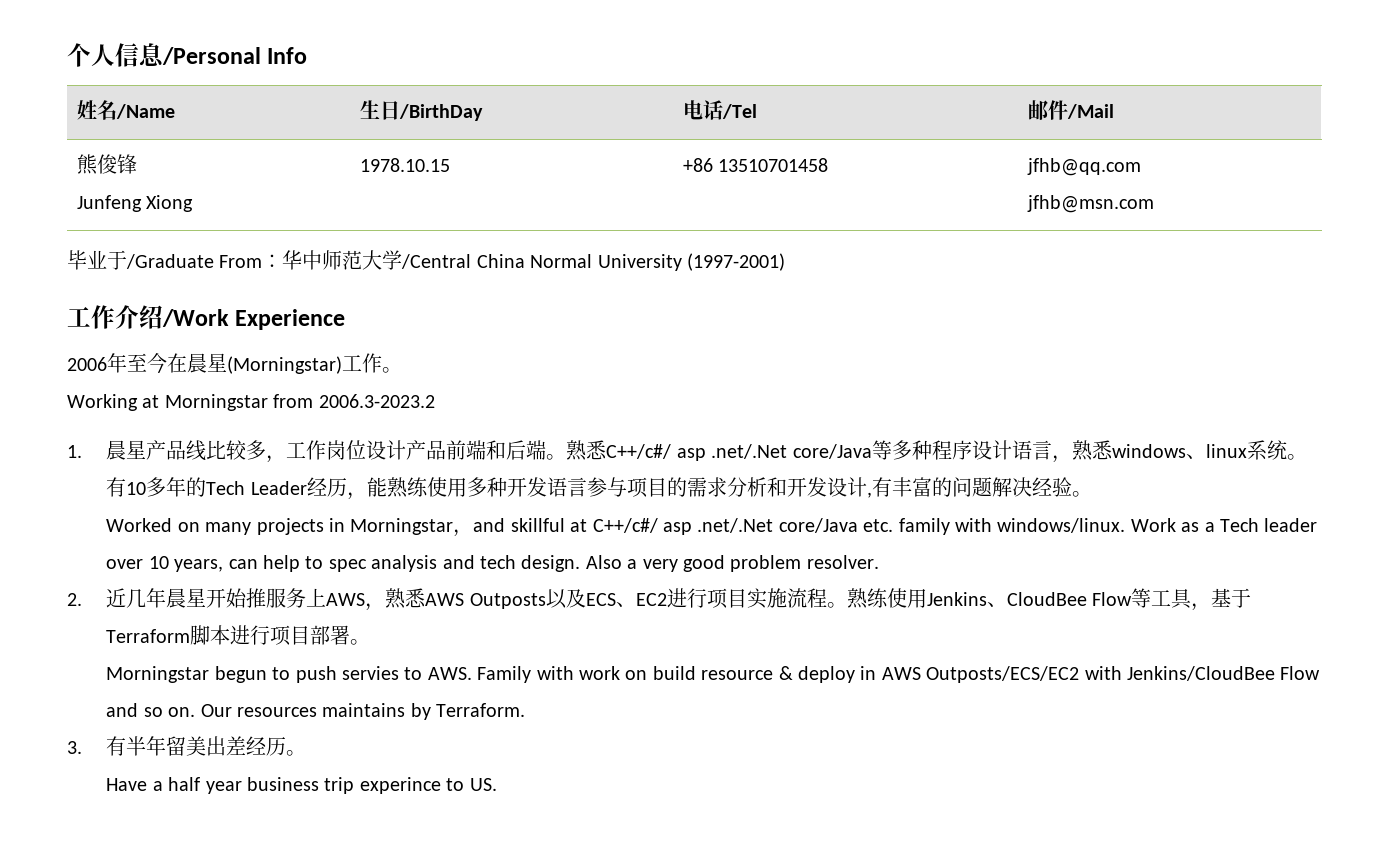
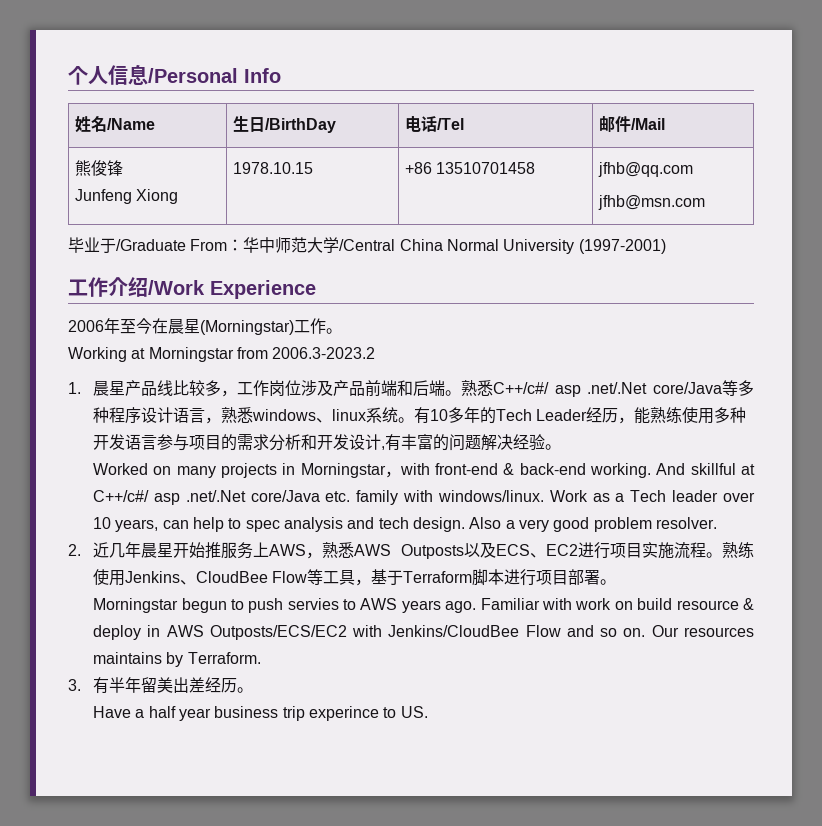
- 1.晨星产品线比较多，工作岗位设计产品前端和后端。
+ 1.晨星产品线比较多，工作岗位涉及产品前端和后端。
- Worked on many projects in Morningstar，and skillful at C++/c#/ asp .net/.Net core/Java etc. family with windows/linux.
+ Worked on many projects in Morningstar，with front-end & back-end working. And skillful at C++/c#/ asp .net/.Net core/Java etc. family with windows/linux.
- Morningstar begun to push servies to AWS. Family with work on build resource & deploy in AWS Outposts/ECS/EC2 with Jenkins/CloudBee Flow and so on.
+ Morningstar begun to push servies to AWS years ago. Familiar with work on build resource & deploy in AWS Outposts/ECS/EC2 with Jenkins/CloudBee Flow and so on.

